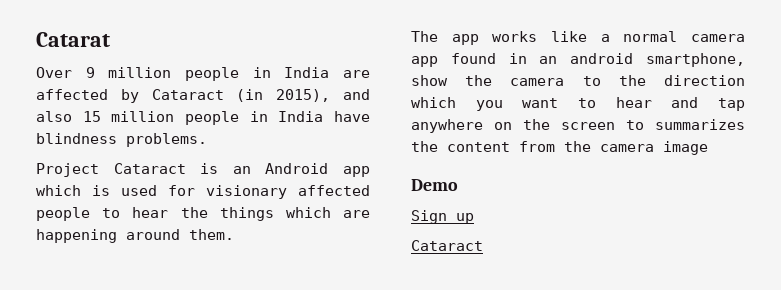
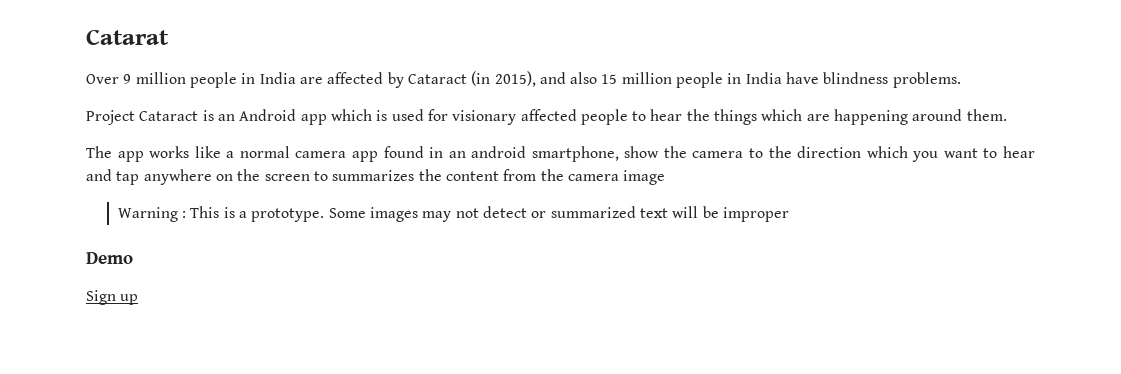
+ Warning : This is a prototype. Some images may not detect or summarized text will be improper
  Sign up
- Cataract

